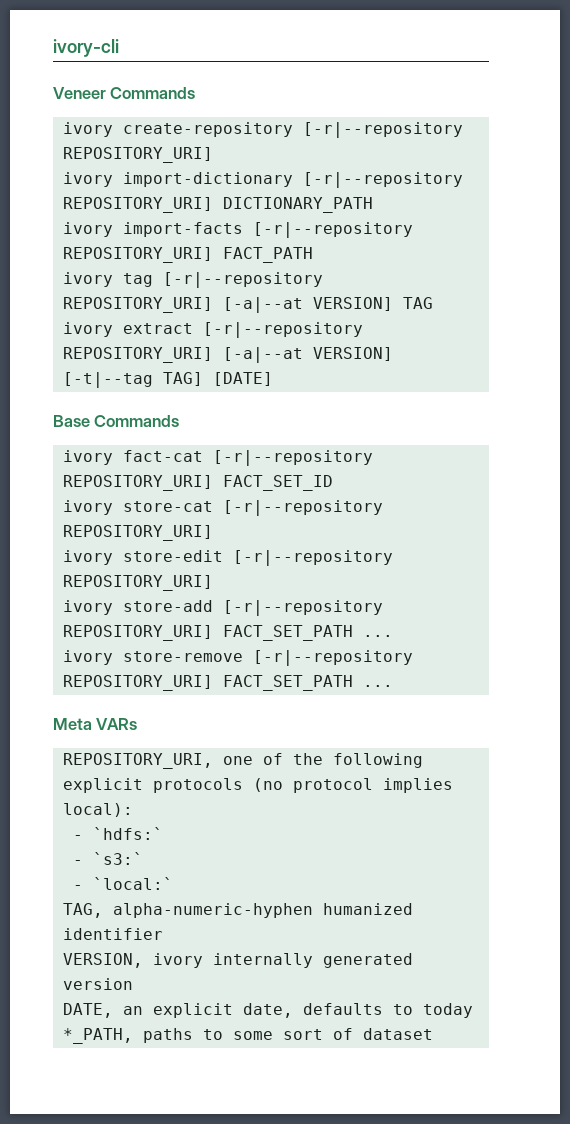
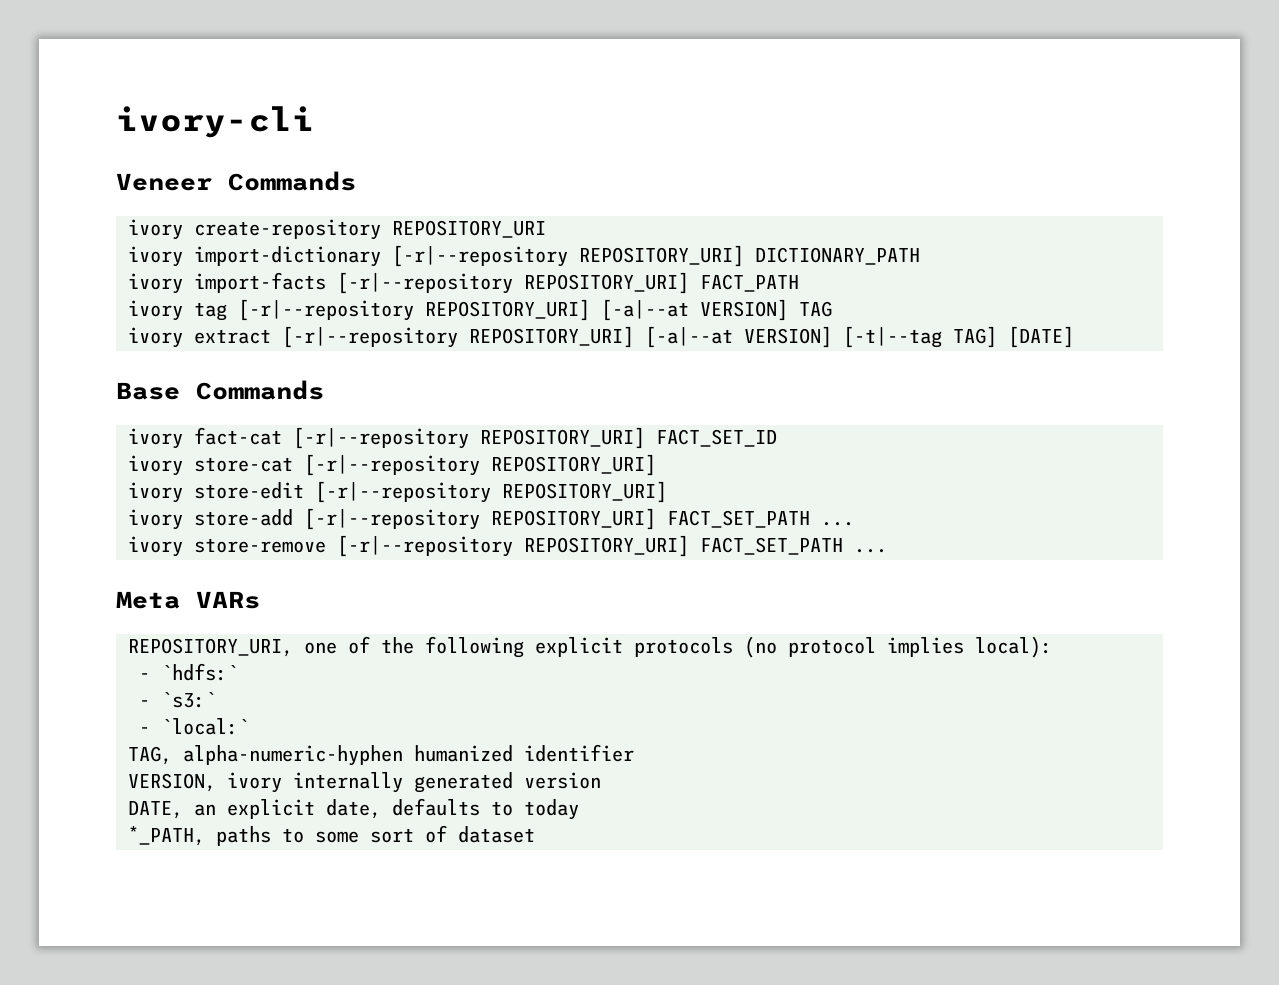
- ivory create-repository [-r|--repository REPOSITORY_URI]
+ ivory create-repository REPOSITORY_URI

